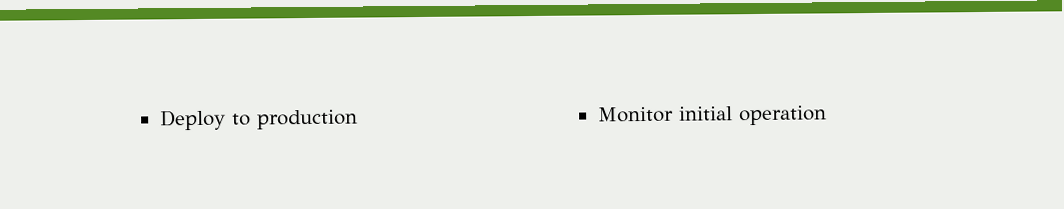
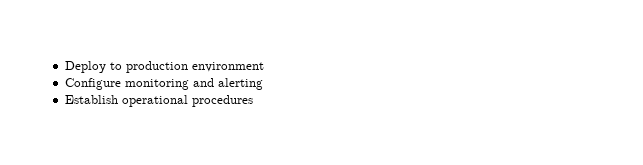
- Deploy to production
- Monitor initial operation
+ Deploy to production environment
+ Configure monitoring and alerting
+ Establish operational procedures

